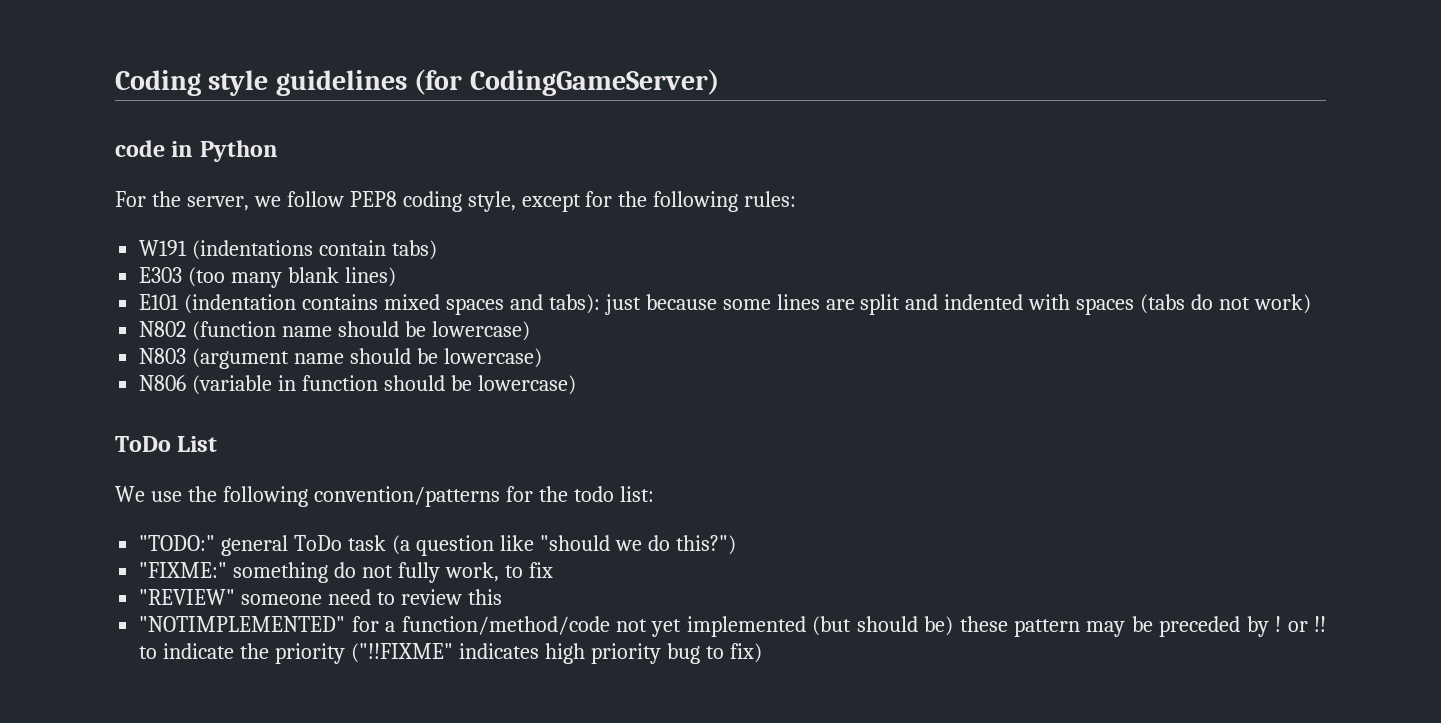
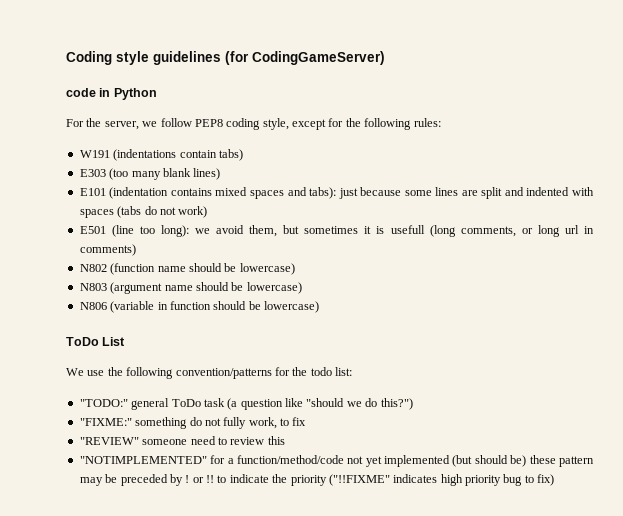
+ E501 (line too long): we avoid them, but sometimes it is usefull (long comments, or long url in comments)

